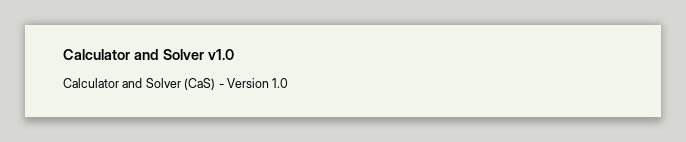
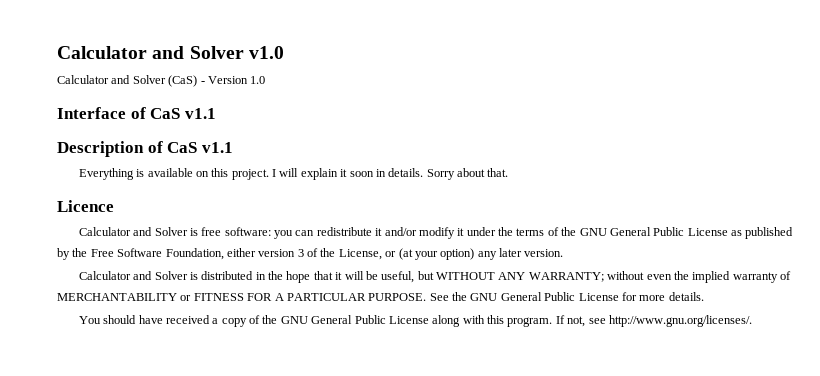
+ Interface of CaS v1.1
+ Description of CaS v1.1
+ Everything is available on this project. I will explain it soon in details. Sorry about that.
+ Licence
+ Calculator and Solver is free software: you can redistribute it and/or modify it under the terms of the GNU General Public License as published by the Free Software Foundation, either version 3 of the License, or (at your option) any later version.
+ Calculator and Solver is distributed in the hope that it will be useful, but WITHOUT ANY WARRANTY; without even the implied warranty of MERCHANTABILITY or FITNESS FOR A PARTICULAR PURPOSE. See the GNU General Public License for more details.
+ You should have received a copy of the GNU General Public License along with this program. If not, see http://www.gnu.org/licenses/.

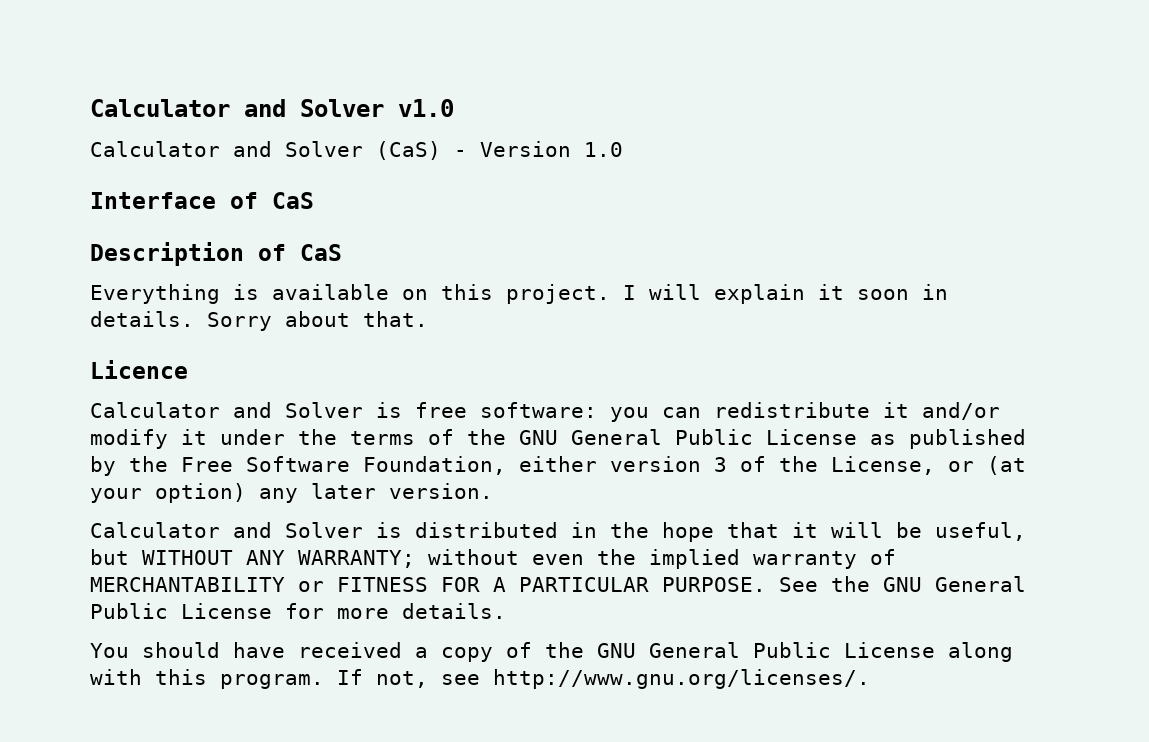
- Interface of CaS v1.1
+ Interface of CaS
- Description of CaS v1.1
+ Description of CaS

